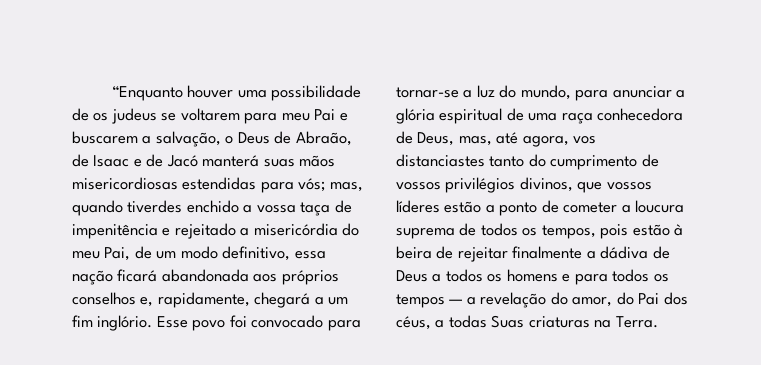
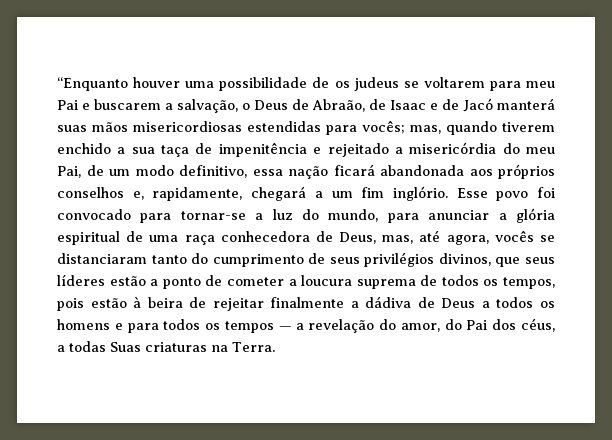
- “Enquanto houver uma possibilidade de os judeus se voltarem para meu Pai e buscarem a salvação, o Deus de Abraão, de Isaac e de Jacó manterá suas mãos misericordiosas estendidas para vós;
+ “Enquanto houver uma possibilidade de os judeus se voltarem para meu Pai e buscarem a salvação, o Deus de Abraão, de Isaac e de Jacó manterá suas mãos misericordiosas estendidas para vocês;
- mas, quando tiverdes enchido a vossa taça de impenitência e rejeitado a misericórdia do meu Pai, de um modo definitivo, essa nação ficará abandonada aos próprios conselhos e, rapidamente, chegará a um fim inglório.
+ mas, quando tiverem enchido a sua taça de impenitência e rejeitado a misericórdia do meu Pai, de um modo definitivo, essa nação ficará abandonada aos próprios conselhos e, rapidamente, chegará a um fim inglório.
- Esse povo foi convocado para tornar-se a luz do mundo, para anunciar a glória espiritual de uma raça conhecedora de Deus, mas, até agora, vos distanciastes tanto do cumprimento de vossos privilégios divinos, que vossos líderes estão a ponto de cometer a loucura suprema de todos os tempos, pois estão à beira de rejeitar finalmente a dádiva de Deus a todos os homens e para todos os tempos — a revelação do amor, do Pai dos céus, a todas Suas criaturas na Terra.
+ Esse povo foi convocado para tornar-se a luz do mundo, para anunciar a glória espiritual de uma raça conhecedora de Deus, mas, até agora, vocês se distanciaram tanto do cumprimento de seus privilégios divinos, que seus líderes estão a ponto de cometer a loucura suprema de todos os tempos, pois estão à beira de rejeitar finalmente a dádiva de Deus a todos os homens e para todos os tempos — a revelação do amor, do Pai dos céus, a todas Suas criaturas na Terra.

